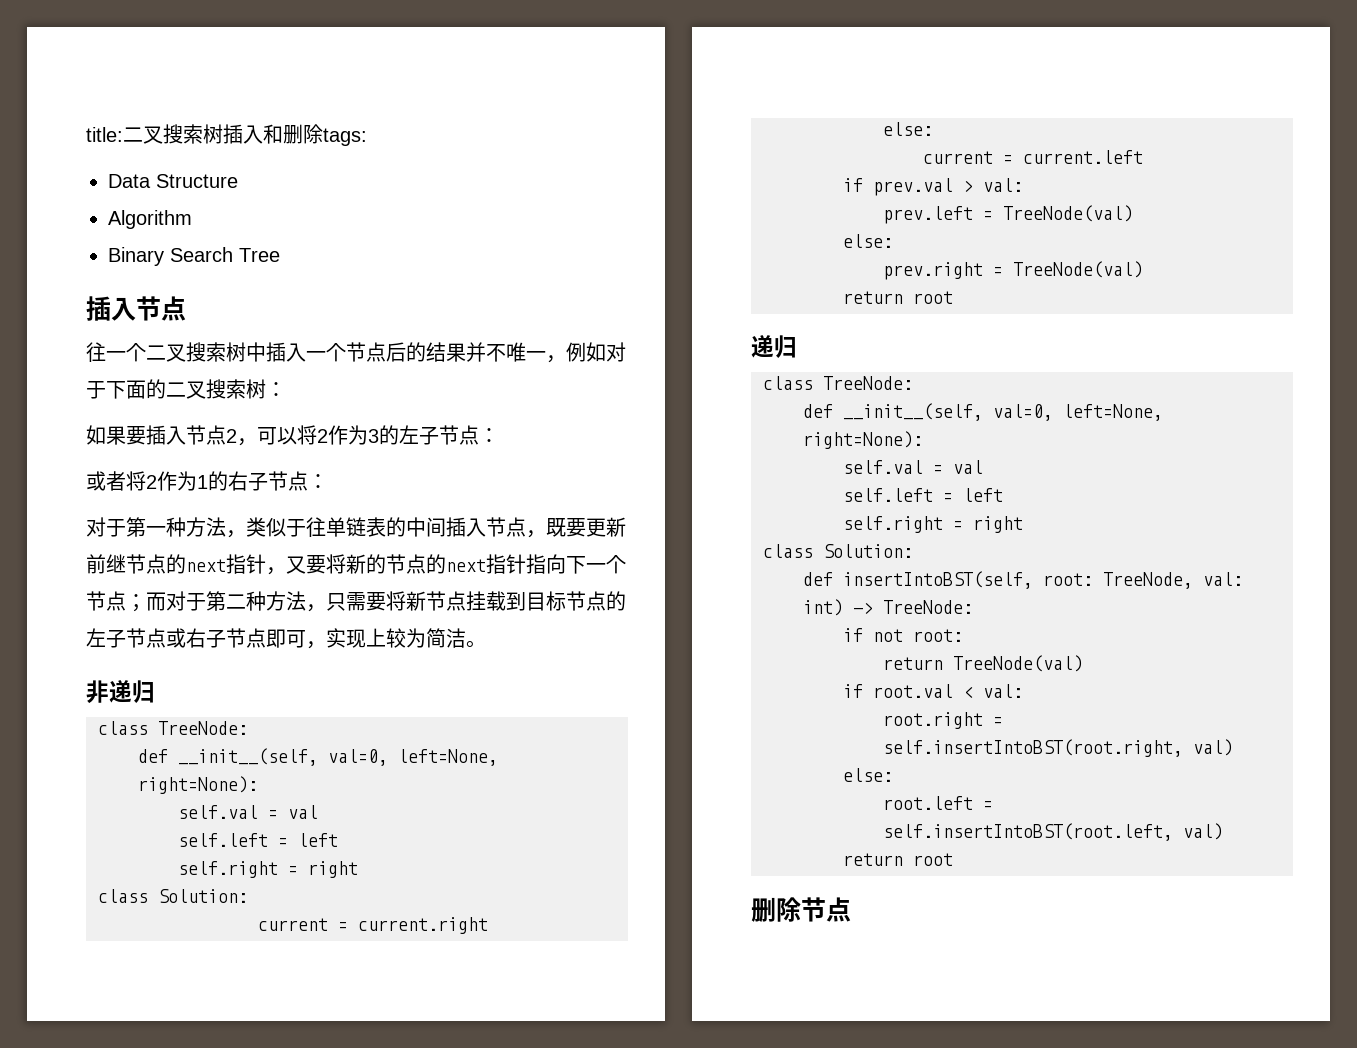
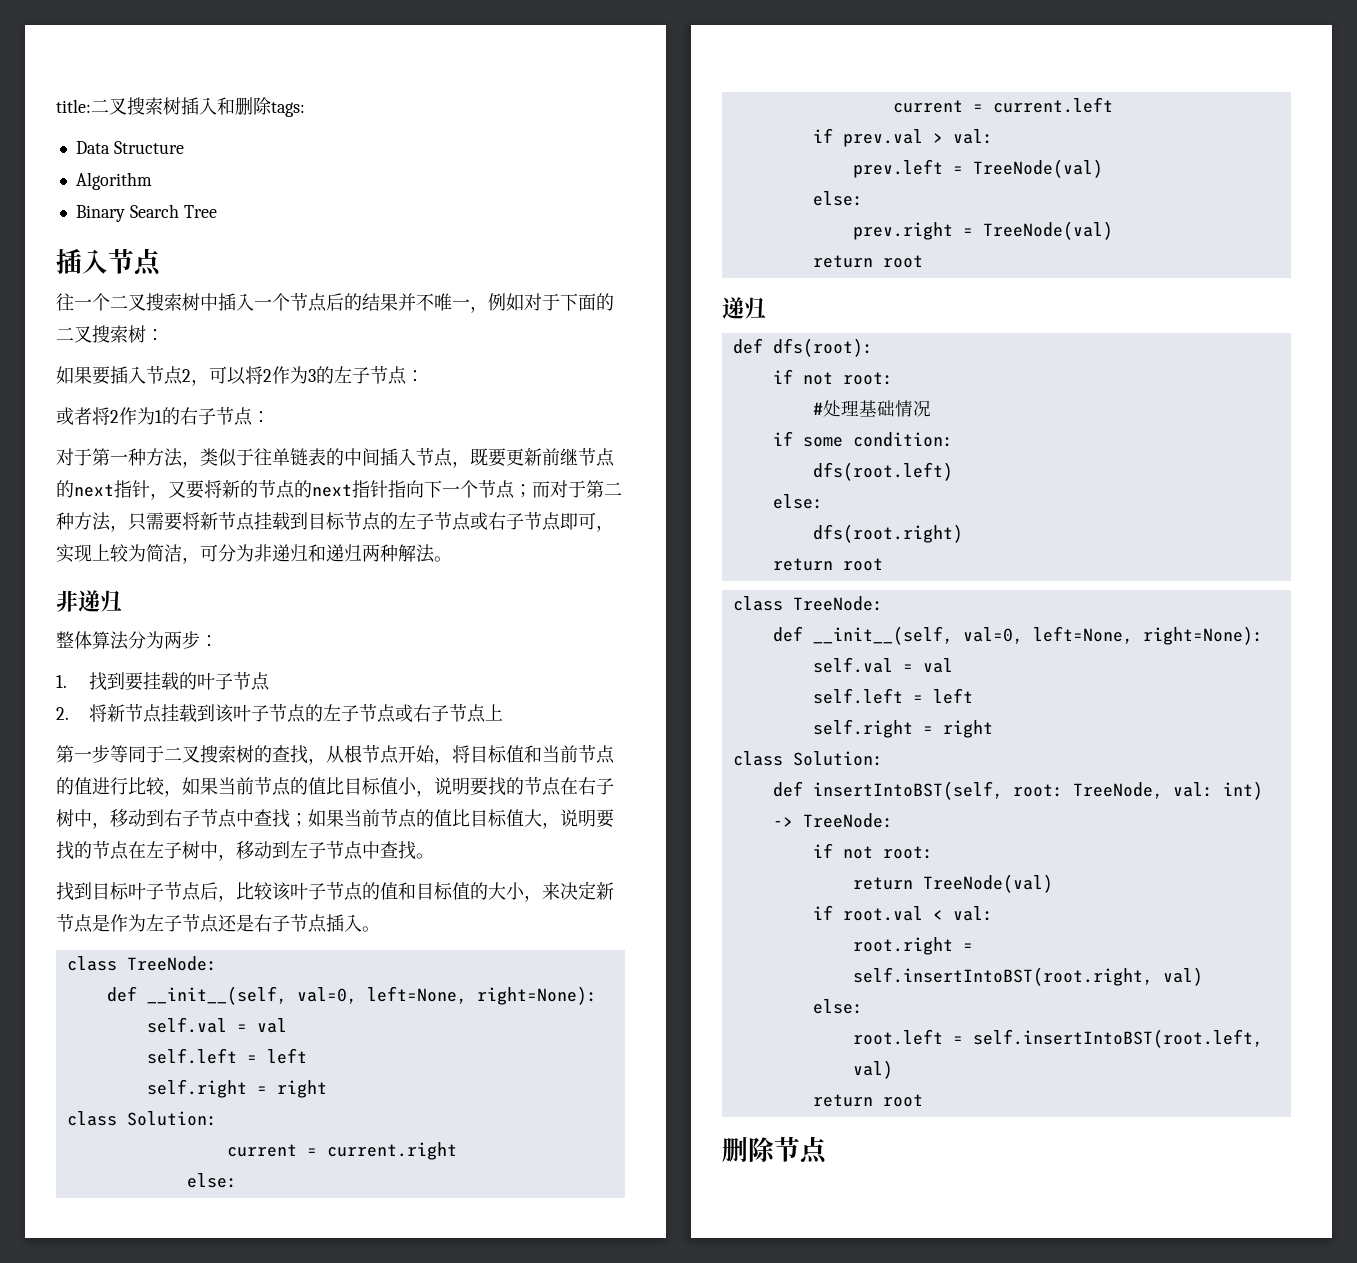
- 对于第一种方法，类似于往单链表的中间插入节点，既要更新前继节点的next指针，又要将新的节点的next指针指向下一个节点；而对于第二种方法，只需要将新节点挂载到目标节点的左子节点或右子节点即可，实现上较为简洁。
+ 对于第一种方法，类似于往单链表的中间插入节点，既要更新前继节点的next指针，又要将新的节点的next指针指向下一个节点；而对于第二种方法，只需要将新节点挂载到目标节点的左子节点或右子节点即可，实现上较为简洁，可分为非递归和递归两种解法。
  非递归
+ 整体算法分为两步：
+ 1.找到要挂载的叶子节点
+ 2.将新节点挂载到该叶子节点的左子节点或右子节点上
+ 第一步等同于二叉搜索树的查找，从根节点开始，将目标值和当前节点的值进行比较，如果当前节点的值比目标值小，说明要找的节点在右子树中，移动到右子节点中查找；如果当前节点的值比目标值大，说明要找的节点在左子树中，移动到左子节点中查找。
+ 找到目标叶子节点后，比较该叶子节点的值和目标值的大小，来决定新节点是作为左子节点还是右子节点插入。
+ def dfs(root):
+ if not root:
+ #处理基础情况
+ if some condition:
+ dfs(root.left)
+ else:
+ dfs(root.right)
+ return root

